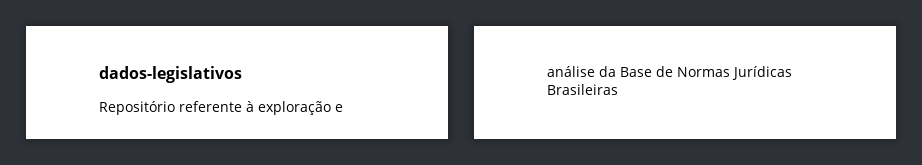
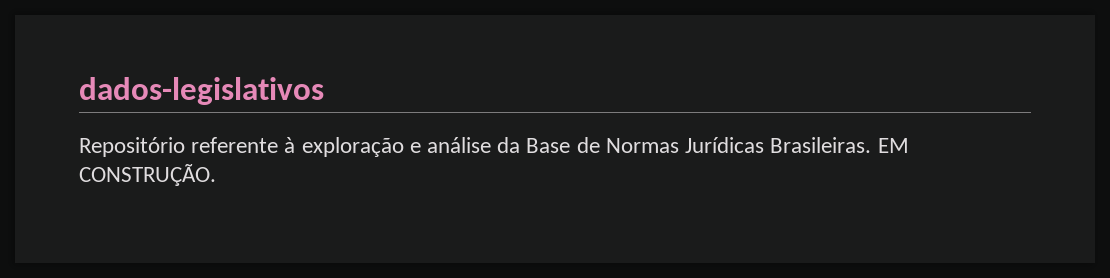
- Repositório referente à exploração e análise da Base de Normas Jurídicas Brasileiras
+ Repositório referente à exploração e análise da Base de Normas Jurídicas Brasileiras. EM CONSTRUÇÃO.

